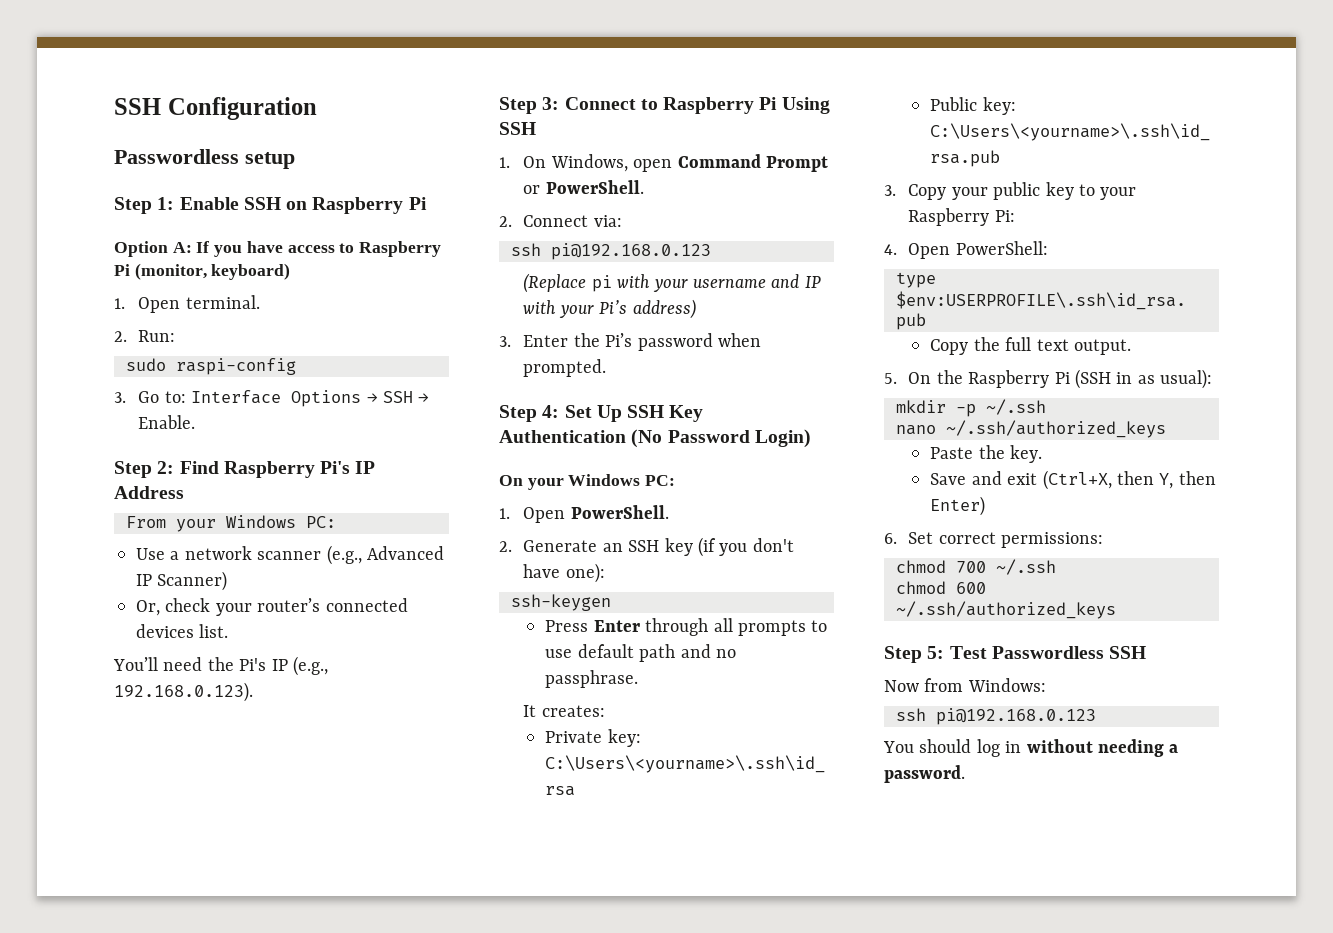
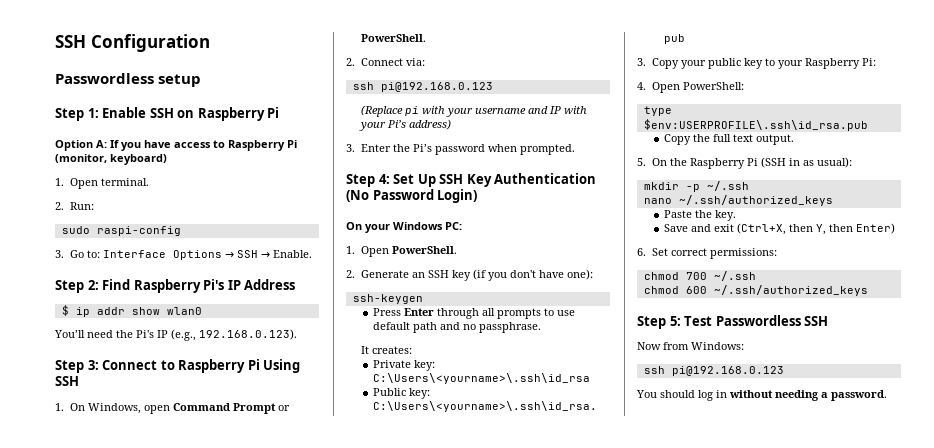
- From your Windows PC:
- Use a network scanner (e.g., Advanced IP Scanner)
- Or, check your router’s connected devices list.
+ $ ip addr show wlan0

